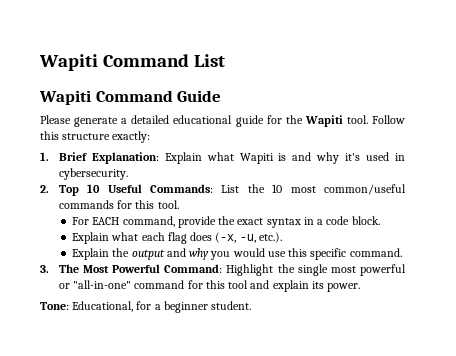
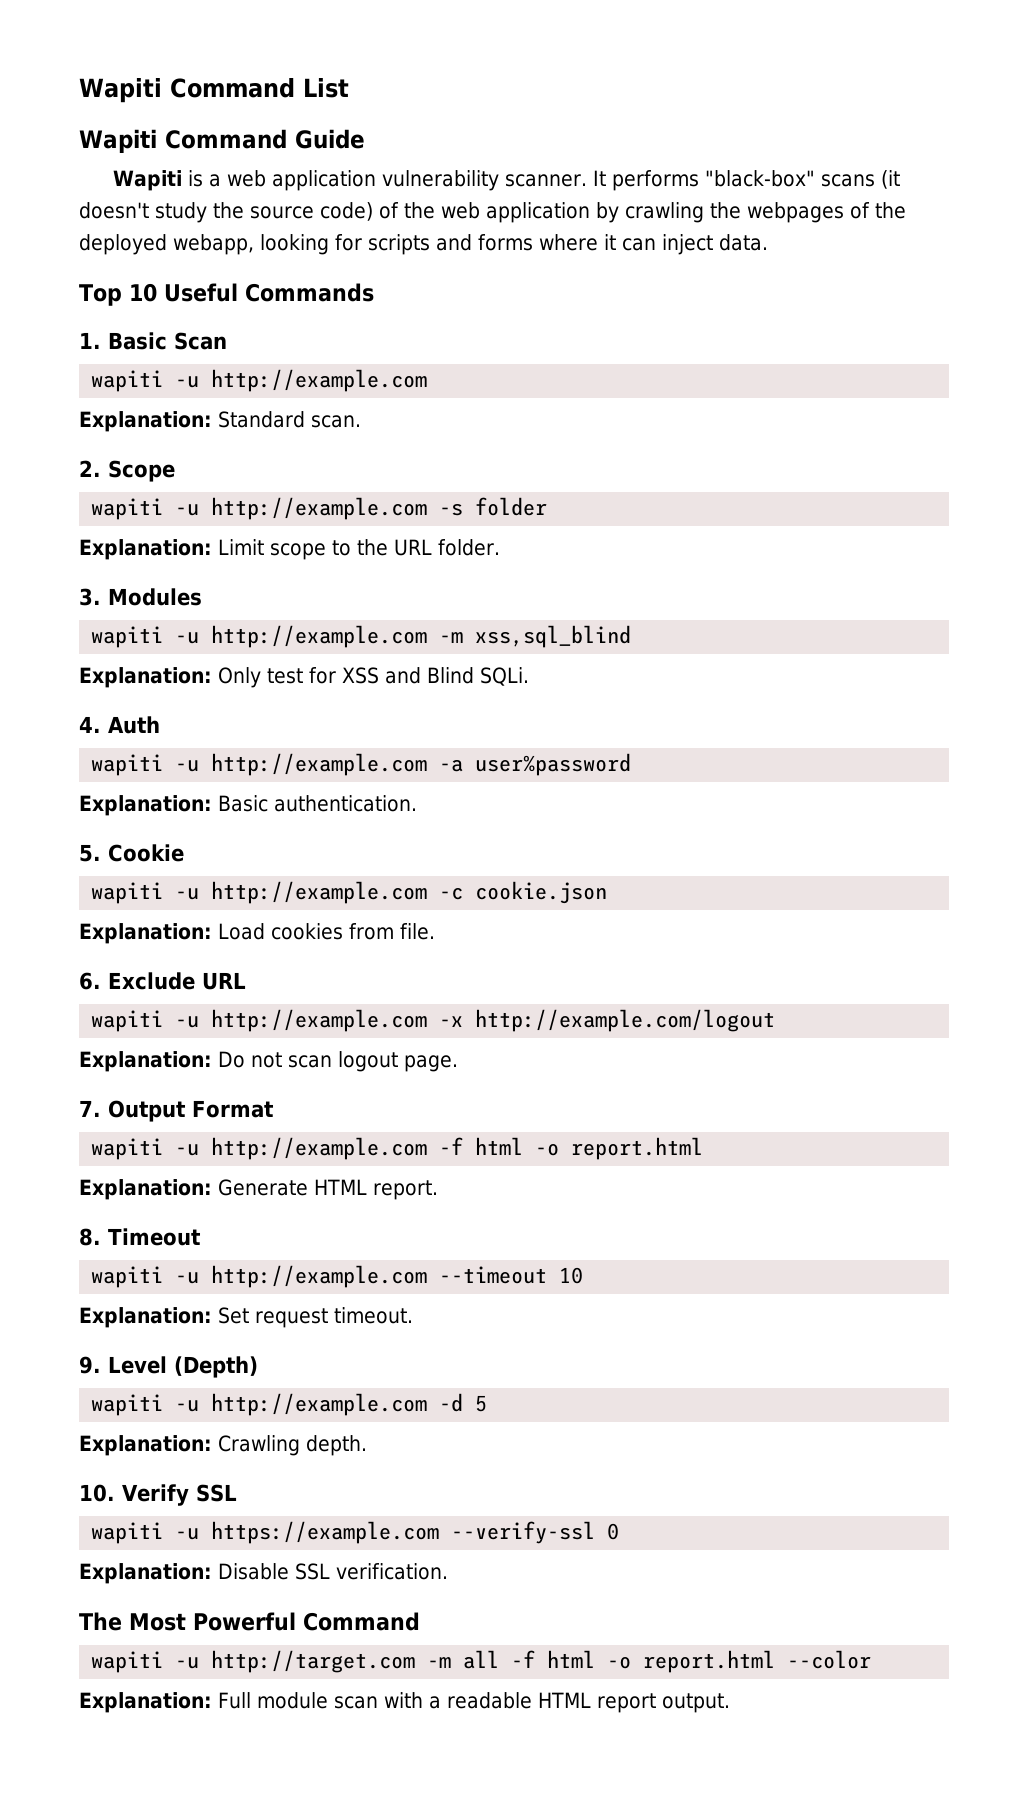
- Please generate a detailed educational guide for the Wapiti tool. Follow this structure exactly:
- 1. Brief Explanation: Explain what Wapiti is and why it's used in cybersecurity.
- 2. Top 10 Useful Commands: List the 10 most common/useful commands for this tool.
- For EACH command, provide the exact syntax in a code block.
- Explain what each flag does (-x, -u, etc.).
- Explain the output and why you would use this specific command.
- 3. The Most Powerful Command: Highlight the single most powerful or "all-in-one" command for this tool and explain its power.
- Tone: Educational, for a beginner student.
+ Wapiti is a web application vulnerability scanner. It performs "black-box" scans (it doesn't study the source code) of the web application by crawling the webpages of the deployed webapp, looking for scripts and forms where it can inject data.
+ Top 10 Useful Commands
+ 1. Basic Scan
+ wapiti -u http://example.com
+ Explanation: Standard scan.
+ 2. Scope
+ wapiti -u http://example.com -s folder
+ Explanation: Limit scope to the URL folder.
+ 3. Modules
+ wapiti -u http://example.com -m xss,sql_blind
+ Explanation: Only test for XSS and Blind SQLi.
+ 4. Auth
+ wapiti -u http://example.com -a user%password
+ Explanation: Basic authentication.
+ 5. Cookie
+ wapiti -u http://example.com -c cookie.json
+ Explanation: Load cookies from file.
+ 6. Exclude URL
+ wapiti -u http://example.com -x http://example.com/logout
+ Explanation: Do not scan logout page.
+ 7. Output Format
+ wapiti -u http://example.com -f html -o report.html
+ Explanation: Generate HTML report.
+ 8. Timeout
+ wapiti -u http://example.com --timeout 10
+ Explanation: Set request timeout.
+ 9. Level (Depth)
+ wapiti -u http://example.com -d 5
+ Explanation: Crawling depth.
+ 10. Verify SSL
+ wapiti -u https://example.com --verify-ssl 0
+ Explanation: Disable SSL verification.
+ The Most Powerful Command
+ wapiti -u http://target.com -m all -f html -o report.html --color
+ Explanation: Full module scan with a readable HTML report output.

